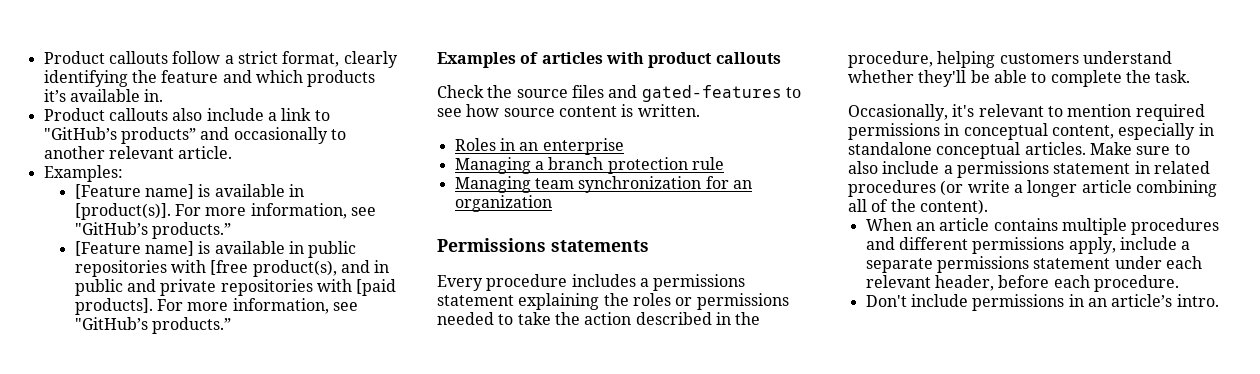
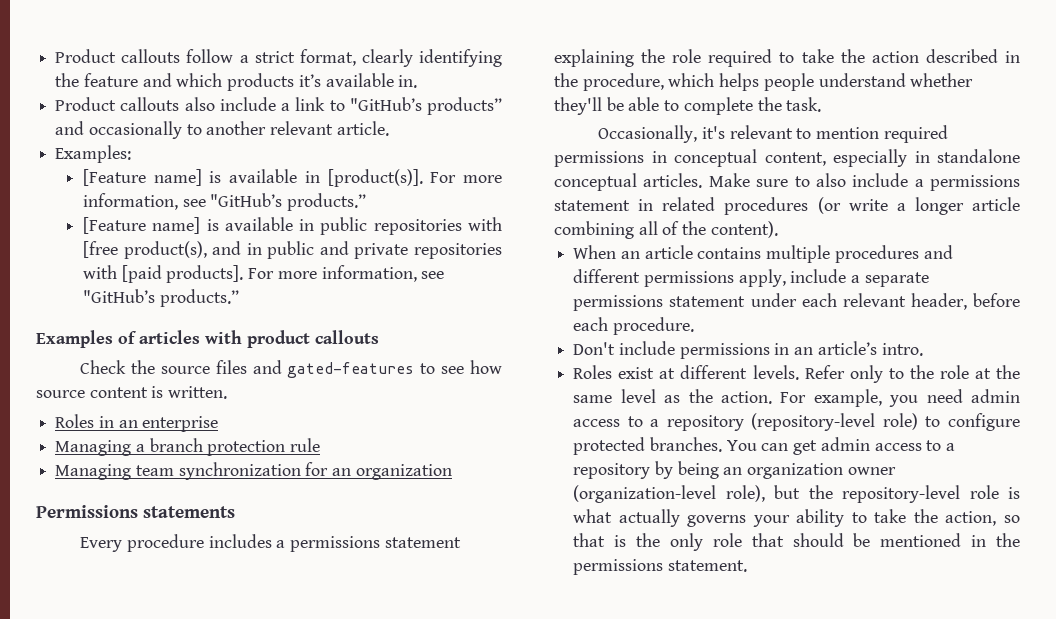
- Every procedure includes a permissions statement explaining the roles or permissions needed to take the action described in the procedure, helping customers understand whether they'll be able to complete the task.
+ Every procedure includes a permissions statement explaining the role required to take the action described in the procedure, which helps people understand whether they'll be able to complete the task.
+ Roles exist at different levels. Refer only to the role at the same level as the action. For example, you need admin access to a repository (repository-level role) to configure protected branches. You can get admin access to a repository by being an organization owner (organization-level role), but the repository-level role is what actually governs your ability to take the action, so that is the only role that should be mentioned in the permissions statement.

